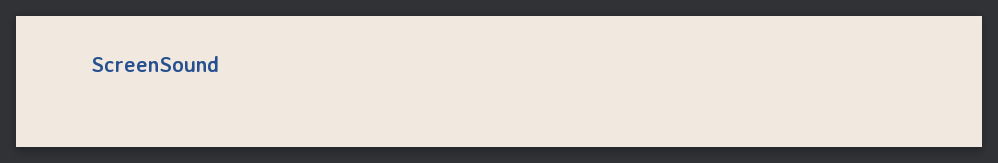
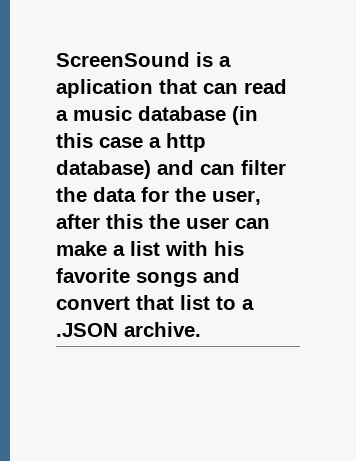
- ScreenSound
+ ScreenSound is a aplication that can read a music database (in this case a http database) and can filter the data for the user, after this the user can make a list with his favorite songs and convert that list to a .JSON archive.

